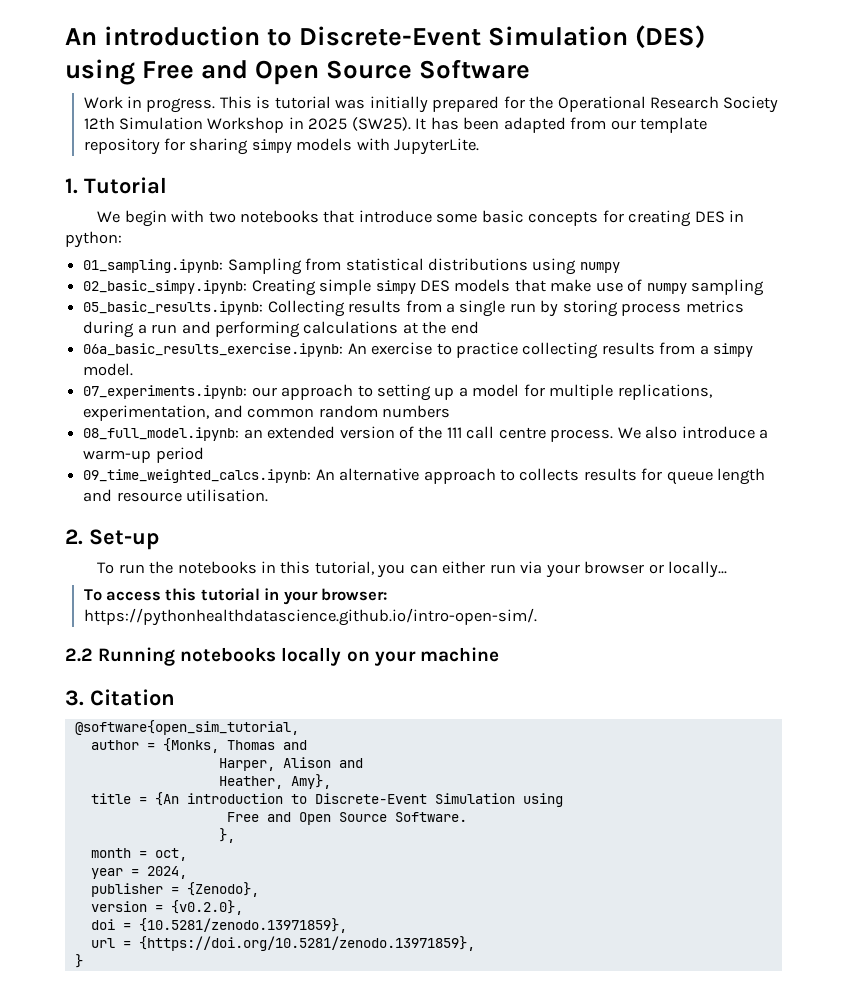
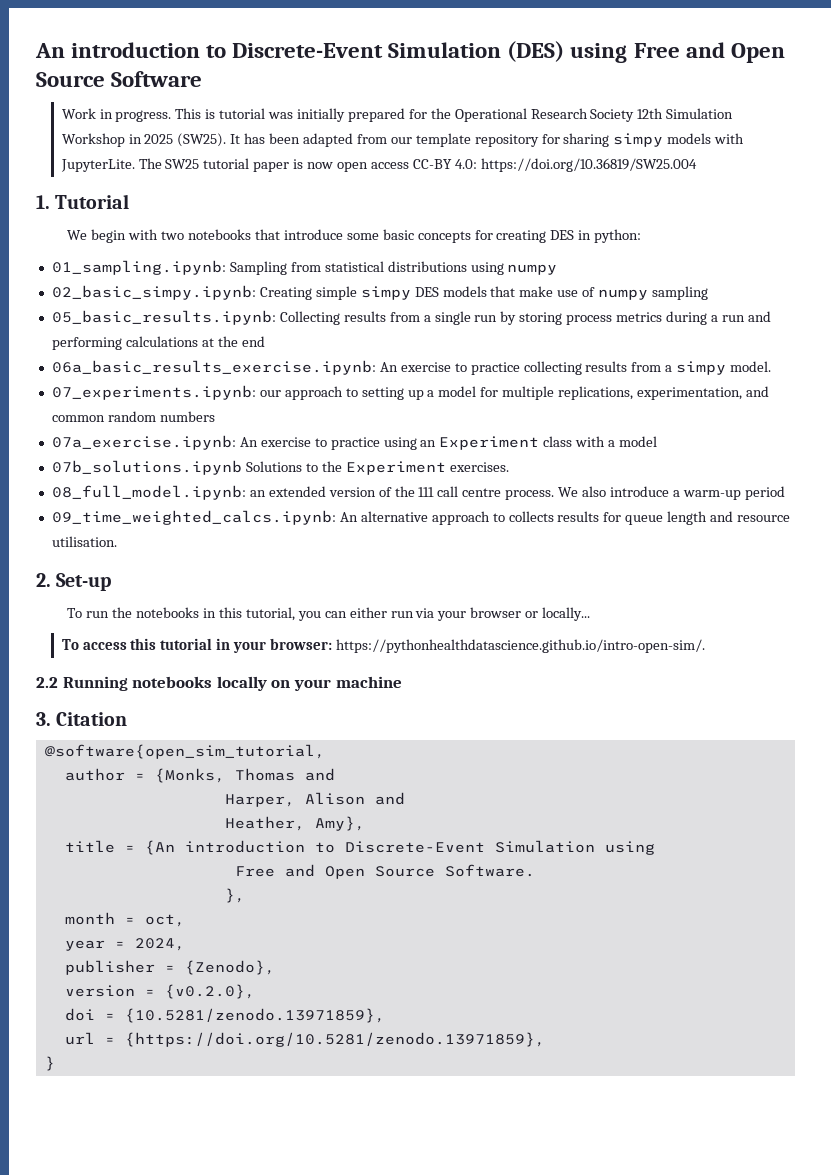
+ The SW25 tutorial paper is now open access CC-BY 4.0: https://doi.org/10.36819/SW25.004
+ 07a_exercise.ipynb: An exercise to practice using an Experiment class with a model
+ 07b_solutions.ipynb Solutions to the Experiment exercises.

